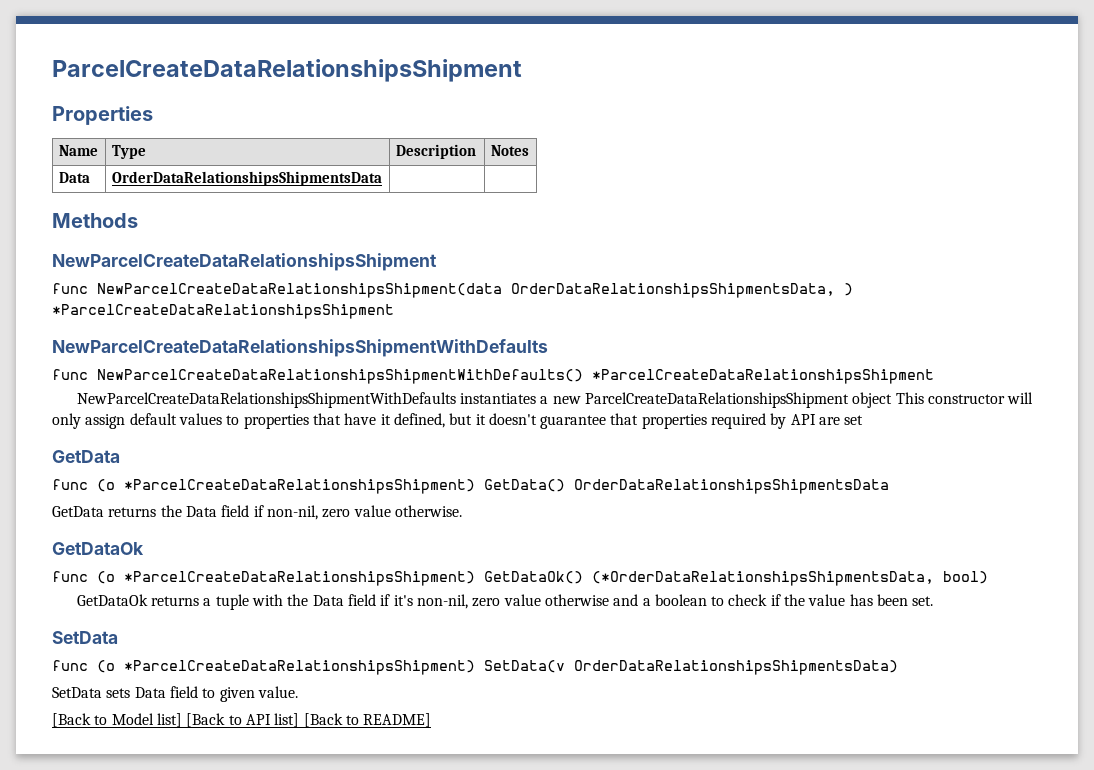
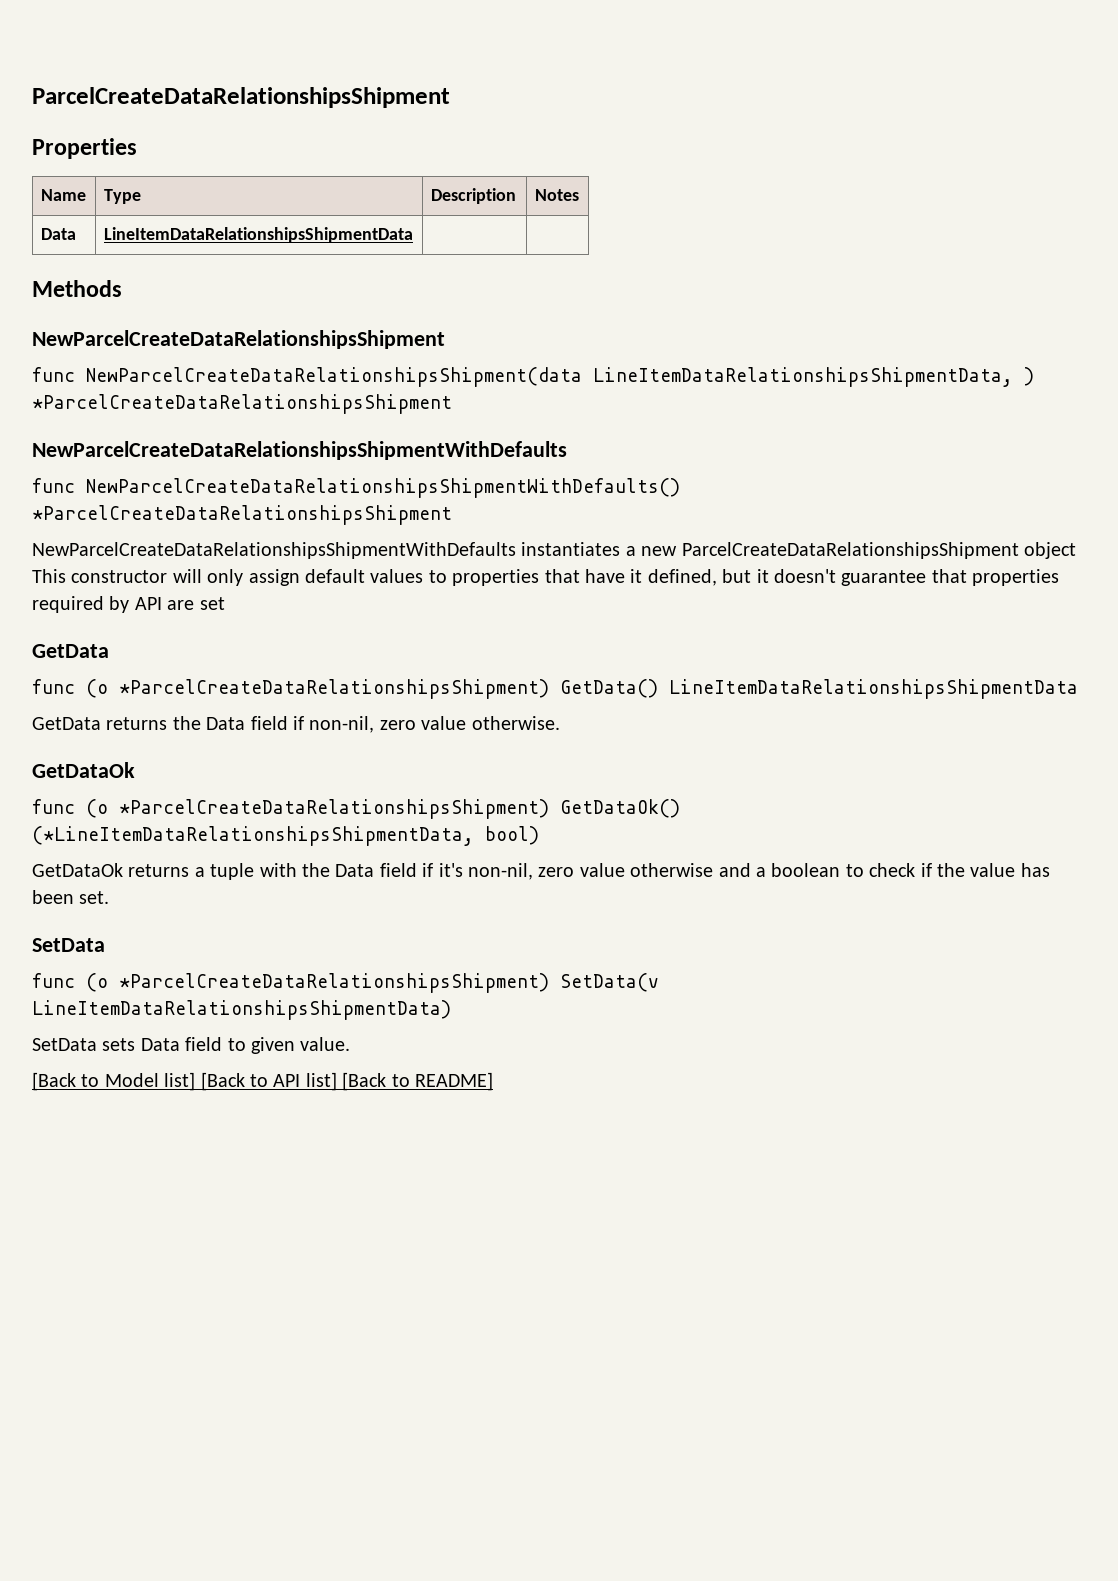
- Data | OrderDataRelationshipsShipmentsData | |
+ Data | LineItemDataRelationshipsShipmentData | |
- func NewParcelCreateDataRelationshipsShipment(data OrderDataRelationshipsShipmentsData, ) *ParcelCreateDataRelationshipsShipment
+ func NewParcelCreateDataRelationshipsShipment(data LineItemDataRelationshipsShipmentData, ) *ParcelCreateDataRelationshipsShipment
- func (o *ParcelCreateDataRelationshipsShipment) GetData() OrderDataRelationshipsShipmentsData
+ func (o *ParcelCreateDataRelationshipsShipment) GetData() LineItemDataRelationshipsShipmentData
- func (o *ParcelCreateDataRelationshipsShipment) GetDataOk() (*OrderDataRelationshipsShipmentsData, bool)
+ func (o *ParcelCreateDataRelationshipsShipment) GetDataOk() (*LineItemDataRelationshipsShipmentData, bool)
- func (o *ParcelCreateDataRelationshipsShipment) SetData(v OrderDataRelationshipsShipmentsData)
+ func (o *ParcelCreateDataRelationshipsShipment) SetData(v LineItemDataRelationshipsShipmentData)

